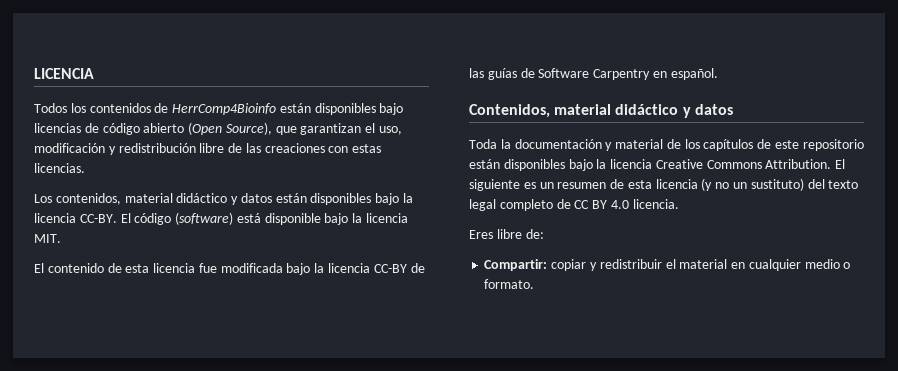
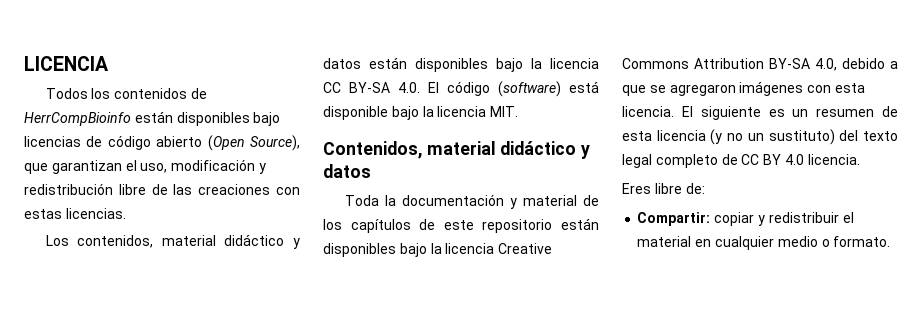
- Todos los contenidos de HerrComp4Bioinfo están disponibles bajo licencias de código abierto (Open Source), que garantizan el uso, modificación y redistribución libre de las creaciones con estas licencias.
+ Todos los contenidos de HerrCompBioinfo están disponibles bajo licencias de código abierto (Open Source), que garantizan el uso, modificación y redistribución libre de las creaciones con estas licencias.
- Los contenidos, material didáctico y datos están disponibles bajo la licencia CC-BY. El código (software) está disponible bajo la licencia MIT.
+ Los contenidos, material didáctico y datos están disponibles bajo la licencia CC BY-SA 4.0. El código (software) está disponible bajo la licencia MIT.
- El contenido de esta licencia fue modificada bajo la licencia CC-BY de las guías de Software Carpentry en español.
- Toda la documentación y material de los capítulos de este repositorio están disponibles bajo la licencia Creative Commons Attribution.
+ Toda la documentación y material de los capítulos de este repositorio están disponibles bajo la licencia Creative Commons Attribution BY-SA 4.0, debido a que se agregaron imágenes con esta licencia.

